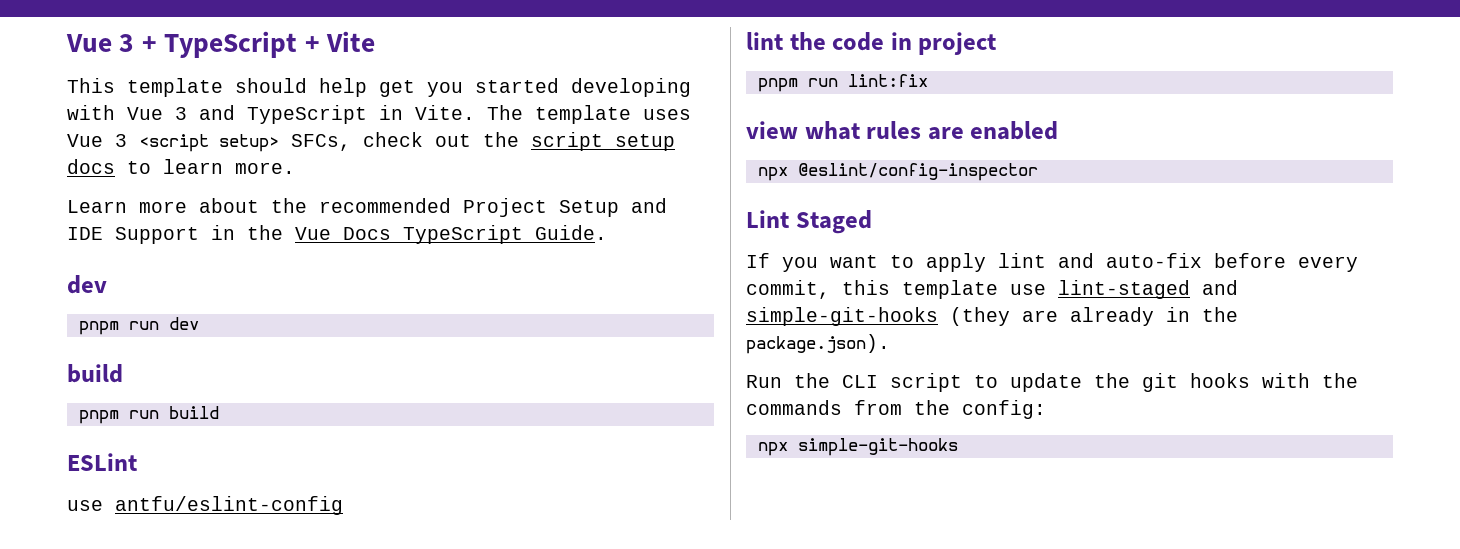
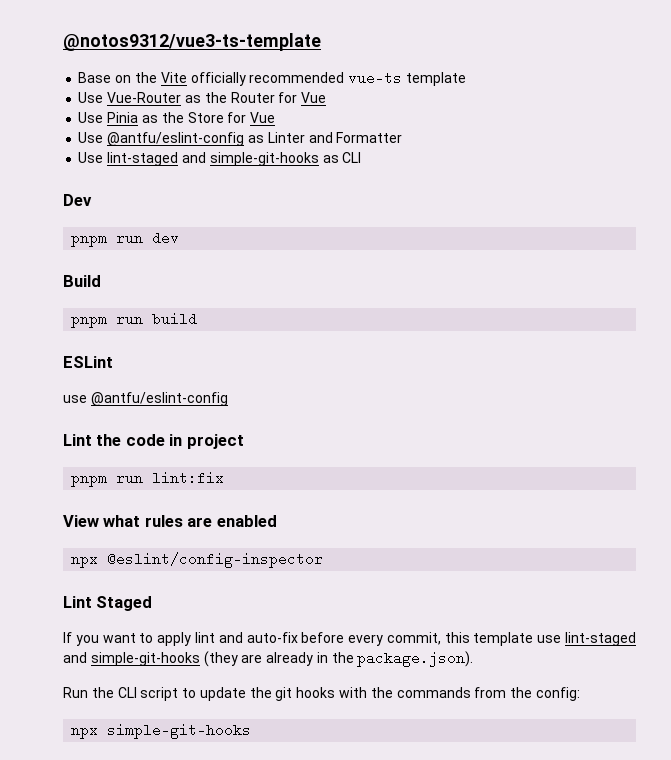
- Vue 3 + TypeScript + Vite
- This template should help get you started developing with Vue 3 and TypeScript in Vite. The template uses Vue 3 <script setup> SFCs, check out the script setup docs to learn more.
- Learn more about the recommended Project Setup and IDE Support in the Vue Docs TypeScript Guide.
- dev
+ @notos9312/vue3-ts-template
+ Base on the Vite officially recommended vue-ts template
+ Use Vue-Router as the Router for Vue
+ Use Pinia as the Store for Vue
+ Use @antfu/eslint-config as Linter and Formatter
+ Use lint-staged and simple-git-hooks as CLI
+ Dev
  pnpm run dev
- build
+ Build
- use antfu/eslint-config
- lint the code in project
+ use @antfu/eslint-config
+ Lint the code in project
- view what rules are enabled
+ View what rules are enabled

